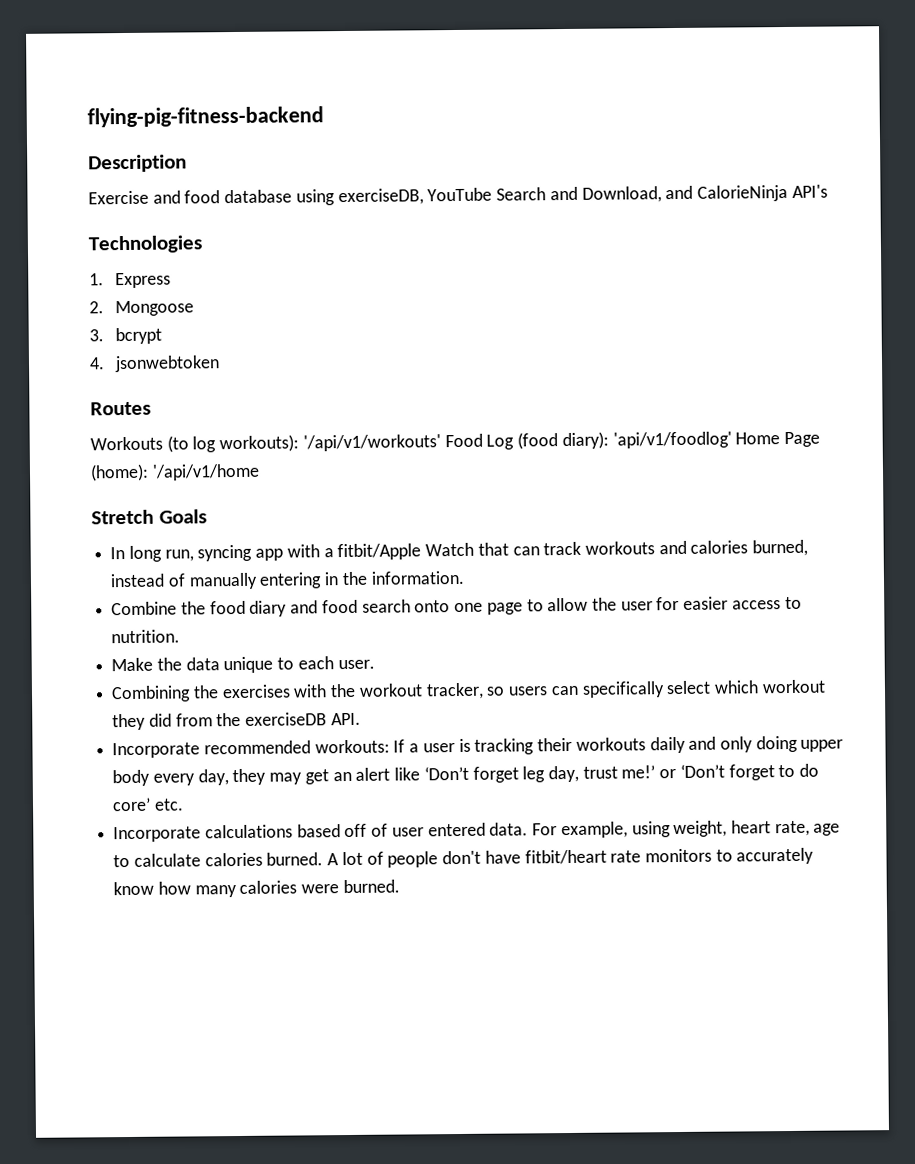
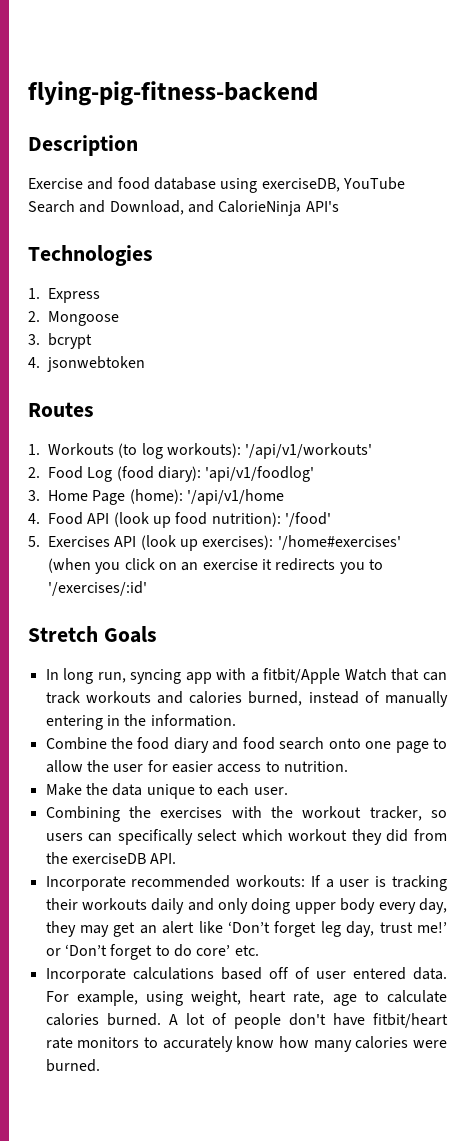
- Workouts (to log workouts): '/api/v1/workouts' Food Log (food diary): 'api/v1/foodlog' Home Page (home): '/api/v1/home
+ 1. Workouts (to log workouts): '/api/v1/workouts'
+ 2. Food Log (food diary): 'api/v1/foodlog'
+ 3. Home Page (home): '/api/v1/home
+ 4. Food API (look up food nutrition): '/food'
+ 5. Exercises API (look up exercises): '/home#exercises' (when you click on an exercise it redirects you to '/exercises/:id'

